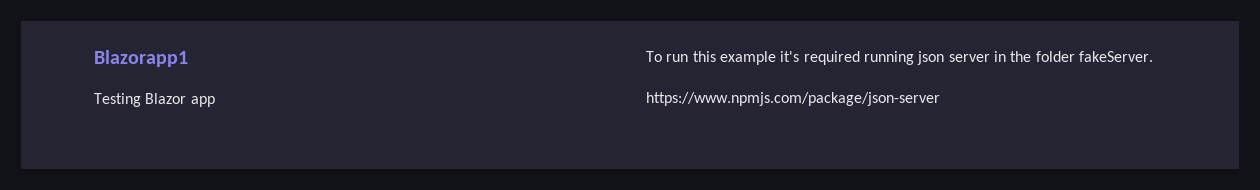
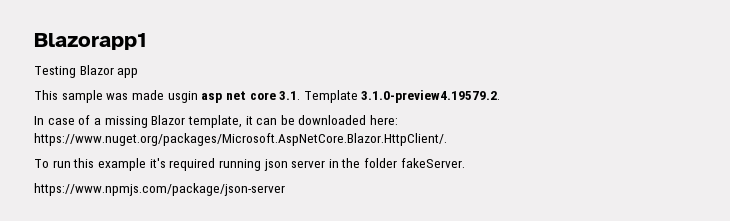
+ This sample was made usgin asp net core 3.1. Template 3.1.0-preview4.19579.2.
+ In case of a missing Blazor template, it can be downloaded here: https://www.nuget.org/packages/Microsoft.AspNetCore.Blazor.HttpClient/.

